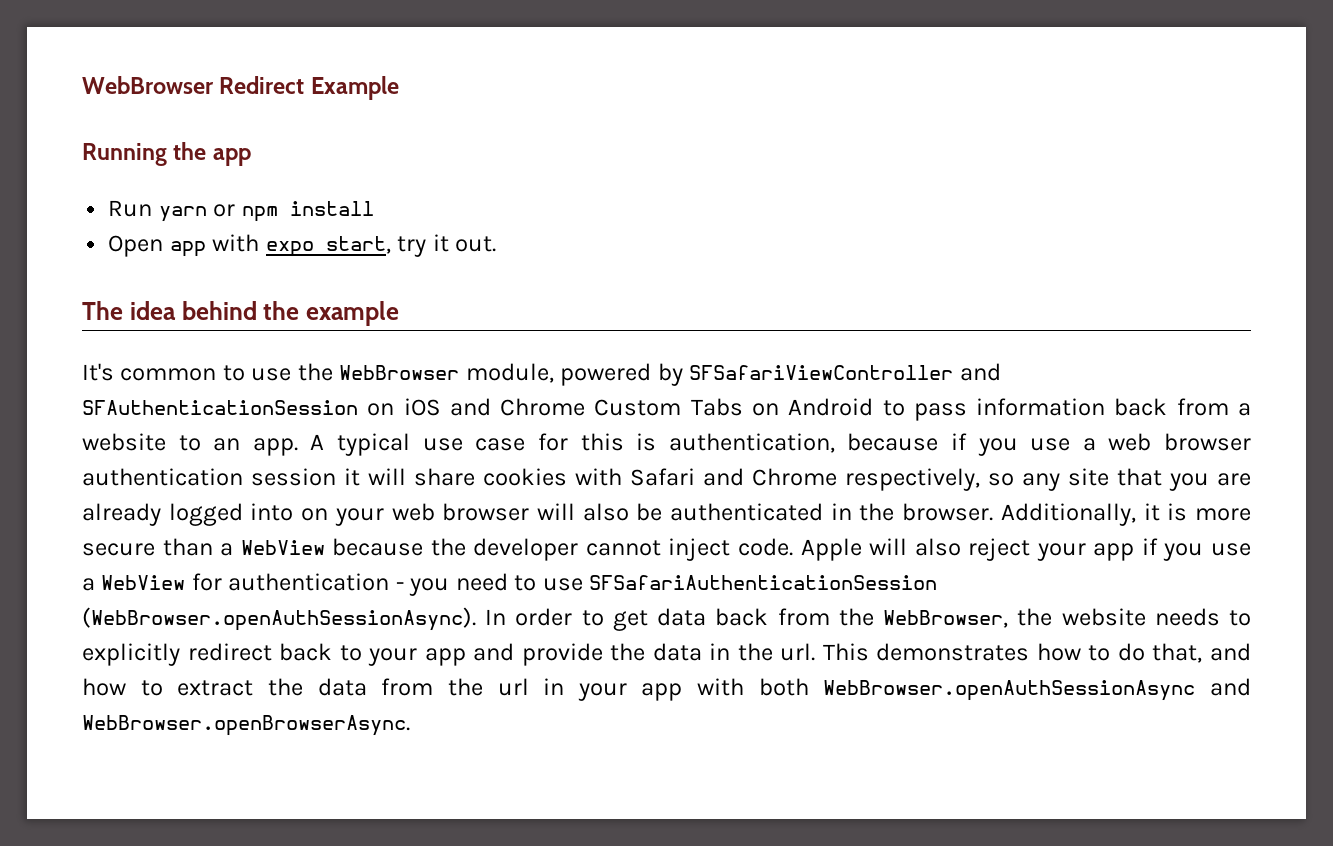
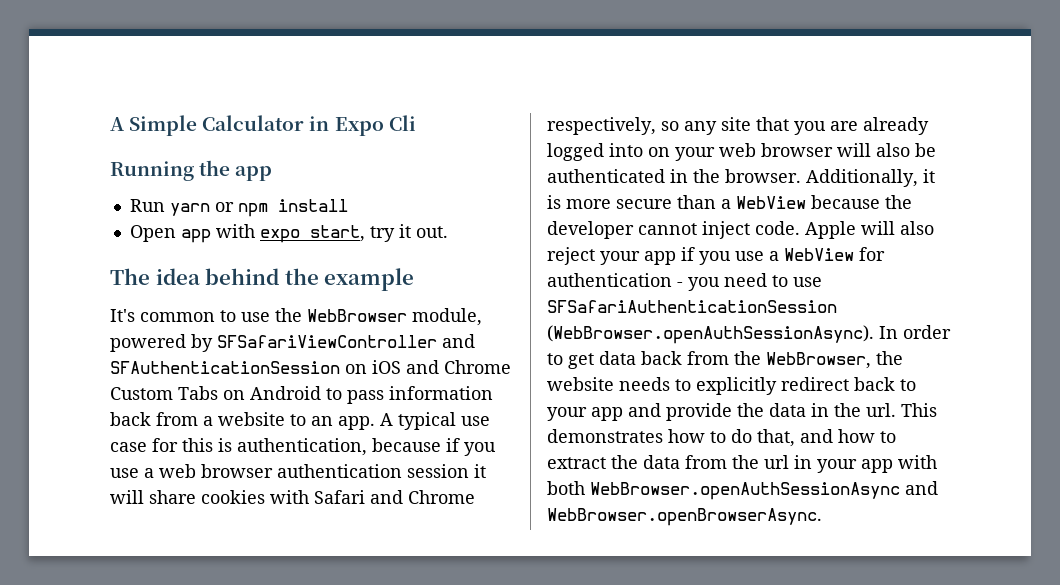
- WebBrowser Redirect Example
+ A Simple Calculator in Expo Cli

